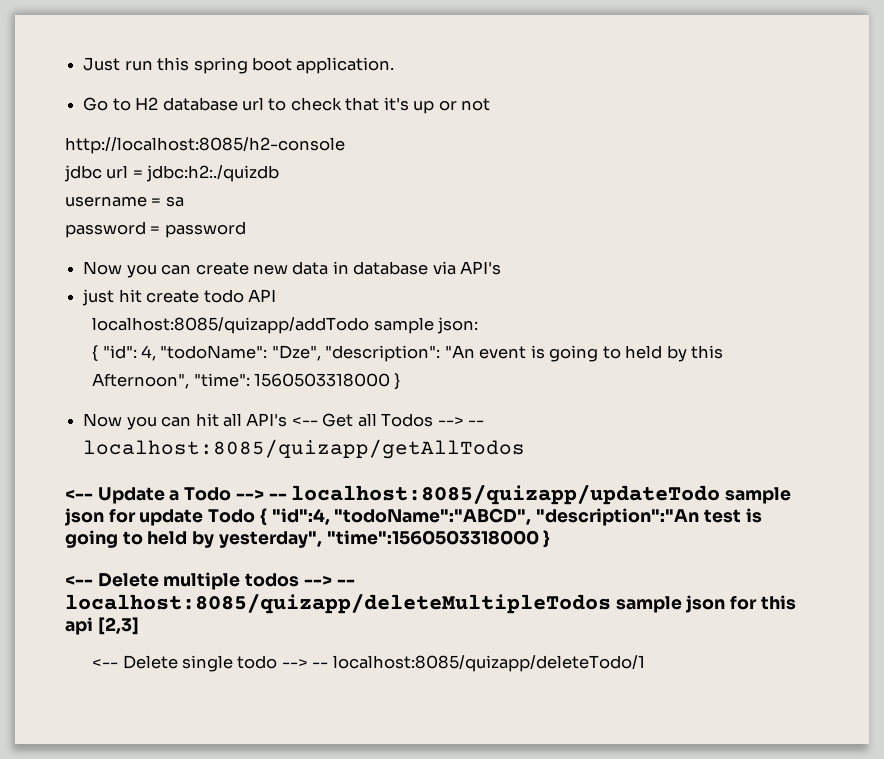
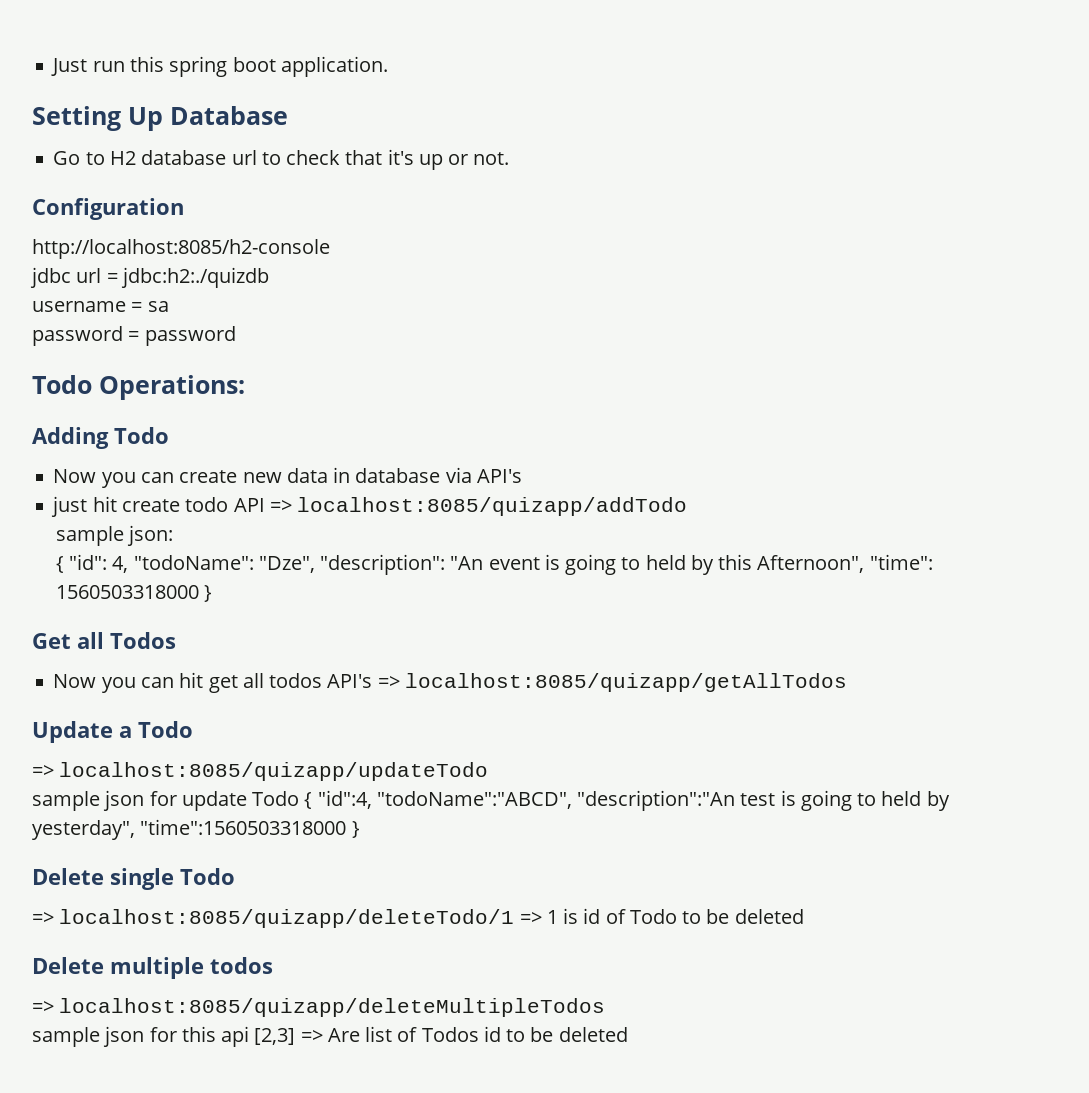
+ Setting Up Database
- Go to H2 database url to check that it's up or not
+ Go to H2 database url to check that it's up or not.
+ Configuration
+ Todo Operations:
+ Adding Todo
- just hit create todo API
- localhost:8085/quizapp/addTodo sample json:
+ just hit create todo API => localhost:8085/quizapp/addTodo
+ sample json:
+ Get all Todos
- Now you can hit all API's <-- Get all Todos --> -- localhost:8085/quizapp/getAllTodos
+ Now you can hit get all todos API's => localhost:8085/quizapp/getAllTodos
- <-- Update a Todo --> -- localhost:8085/quizapp/updateTodo sample json for update Todo { "id":4, "todoName":"ABCD", "description":"An test is going to held by yesterday", "time":1560503318000 }
+ Update a Todo
+ => localhost:8085/quizapp/updateTodo
+ sample json for update Todo { "id":4, "todoName":"ABCD", "description":"An test is going to held by yesterday", "time":1560503318000 }
- <-- Delete multiple todos --> -- localhost:8085/quizapp/deleteMultipleTodos sample json for this api [2,3]
- <-- Delete single todo --> -- localhost:8085/quizapp/deleteTodo/1
+ Delete single Todo
+ => localhost:8085/quizapp/deleteTodo/1 => 1 is id of Todo to be deleted
+ Delete multiple todos
+ => localhost:8085/quizapp/deleteMultipleTodos
+ sample json for this api [2,3] => Are list of Todos id to be deleted

